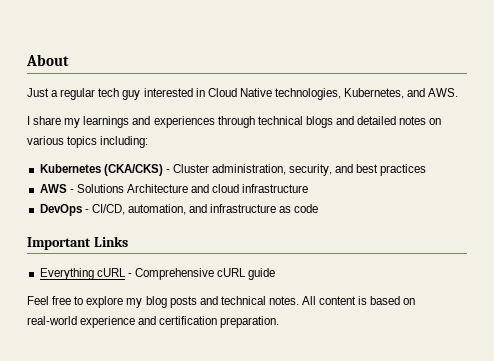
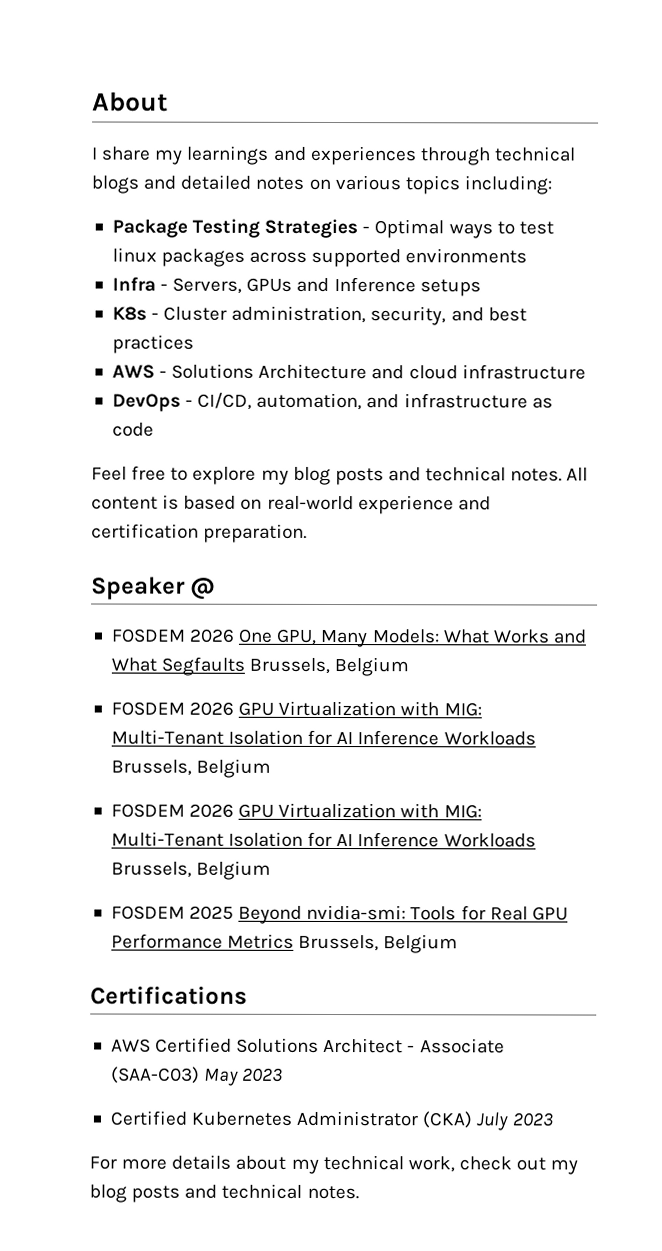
- Just a regular tech guy interested in Cloud Native technologies, Kubernetes, and AWS.
- Kubernetes (CKA/CKS) - Cluster administration, security, and best practices
+ Package Testing Strategies - Optimal ways to test linux packages across supported environments
+ Infra - Servers, GPUs and Inference setups
+ K8s - Cluster administration, security, and best practices
- Important Links
- Everything cURL - Comprehensive cURL guide
+ Speaker @
+ FOSDEM 2026 One GPU, Many Models: What Works and What Segfaults Brussels, Belgium
+ FOSDEM 2026 GPU Virtualization with MIG: Multi-Tenant Isolation for AI Inference Workloads Brussels, Belgium
+ FOSDEM 2026 GPU Virtualization with MIG: Multi-Tenant Isolation for AI Inference Workloads Brussels, Belgium
+ FOSDEM 2025 Beyond nvidia-smi: Tools for Real GPU Performance Metrics Brussels, Belgium
+ Certifications
+ AWS Certified Solutions Architect - Associate (SAA-C03) May 2023
+ Certified Kubernetes Administrator (CKA) July 2023
+ For more details about my technical work, check out my blog posts and technical notes.

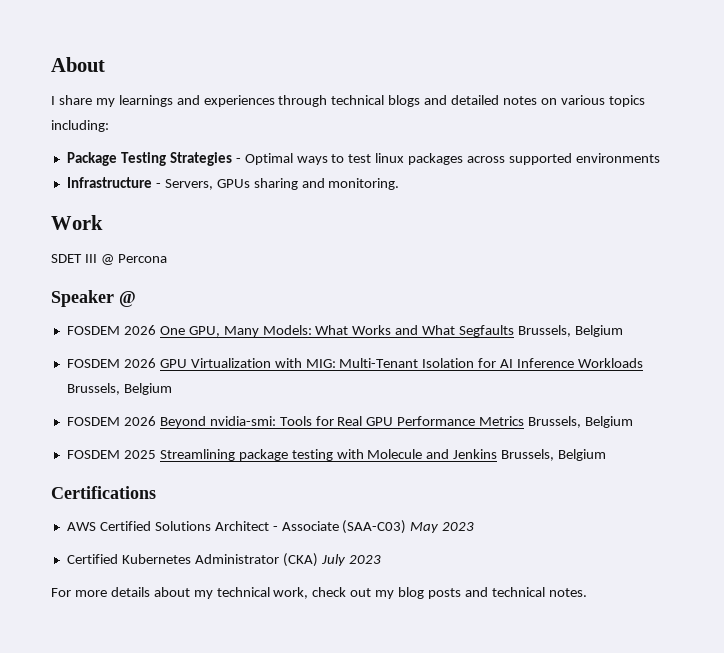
- Infra - Servers, GPUs and Inference setups
- K8s - Cluster administration, security, and best practices
- AWS - Solutions Architecture and cloud infrastructure
- DevOps - CI/CD, automation, and infrastructure as code
- Feel free to explore my blog posts and technical notes. All content is based on real-world experience and certification preparation.
+ Infrastructure - Servers, GPUs sharing and monitoring.
+ Work
+ SDET III @ Percona
  FOSDEM 2026 One GPU, Many Models: What Works and What Segfaults Brussels, Belgium
  FOSDEM 2026 GPU Virtualization with MIG: Multi-Tenant Isolation for AI Inference Workloads Brussels, Belgium
- FOSDEM 2026 GPU Virtualization with MIG: Multi-Tenant Isolation for AI Inference Workloads Brussels, Belgium
- FOSDEM 2025 Beyond nvidia-smi: Tools for Real GPU Performance Metrics Brussels, Belgium
+ FOSDEM 2026 Beyond nvidia-smi: Tools for Real GPU Performance Metrics Brussels, Belgium
+ FOSDEM 2025 Streamlining package testing with Molecule and Jenkins Brussels, Belgium

